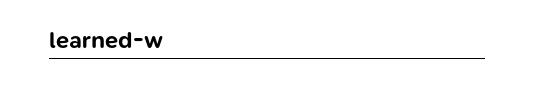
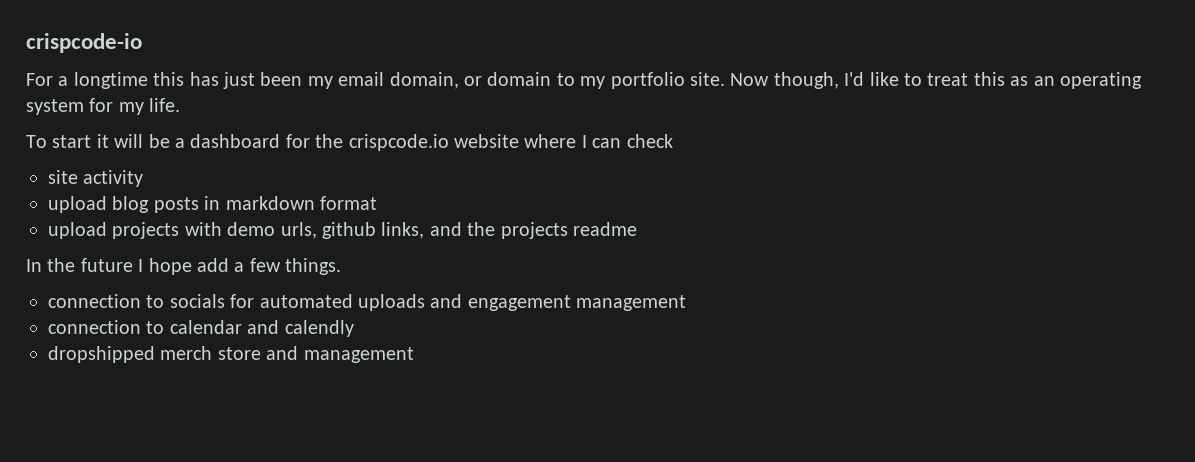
- learned-w
+ crispcode-io
+ For a longtime this has just been my email domain, or domain to my portfolio site. Now though, I'd like to treat this as an operating system for my life.
+ To start it will be a dashboard for the crispcode.io website where I can check
+ site activity
+ upload blog posts in markdown format
+ upload projects with demo urls, github links, and the projects readme
+ In the future I hope add a few things.
+ connection to socials for automated uploads and engagement management
+ connection to calendar and calendly
+ dropshipped merch store and management

